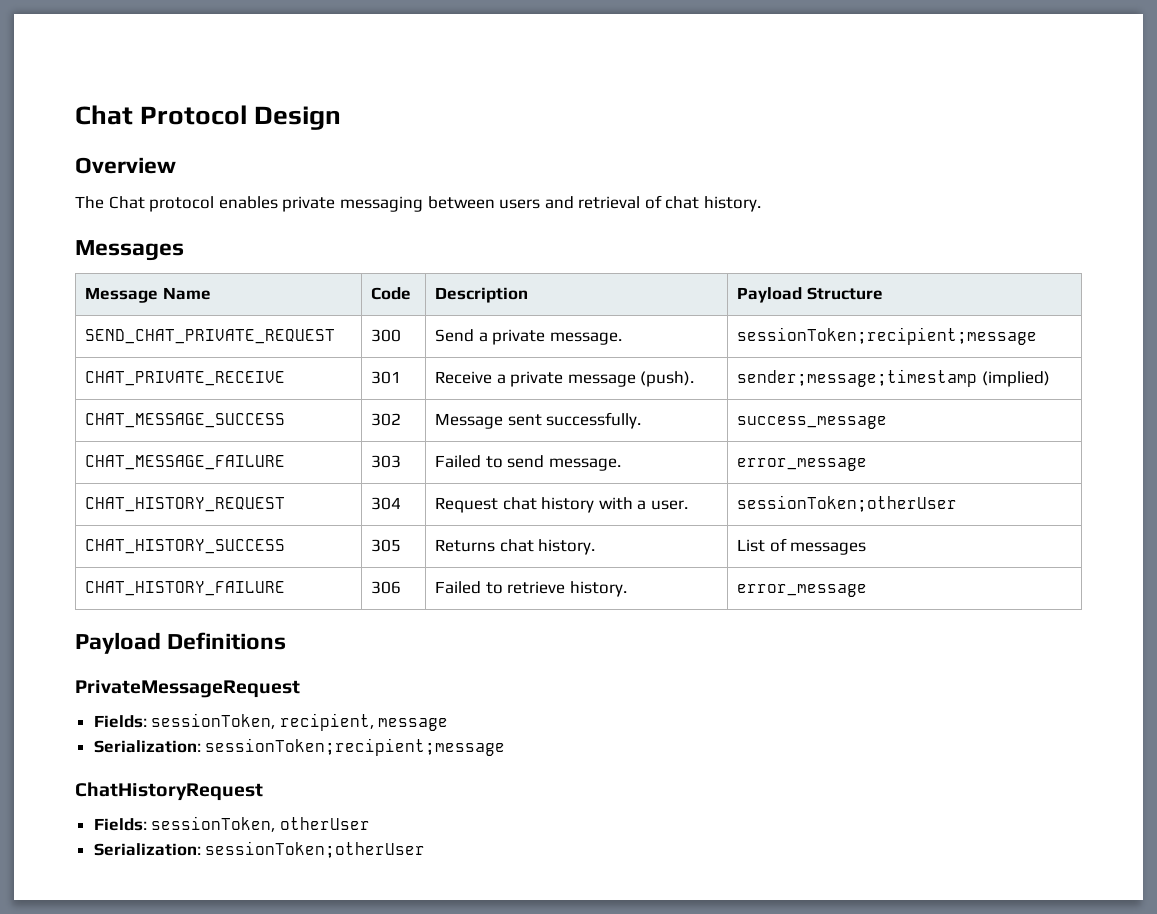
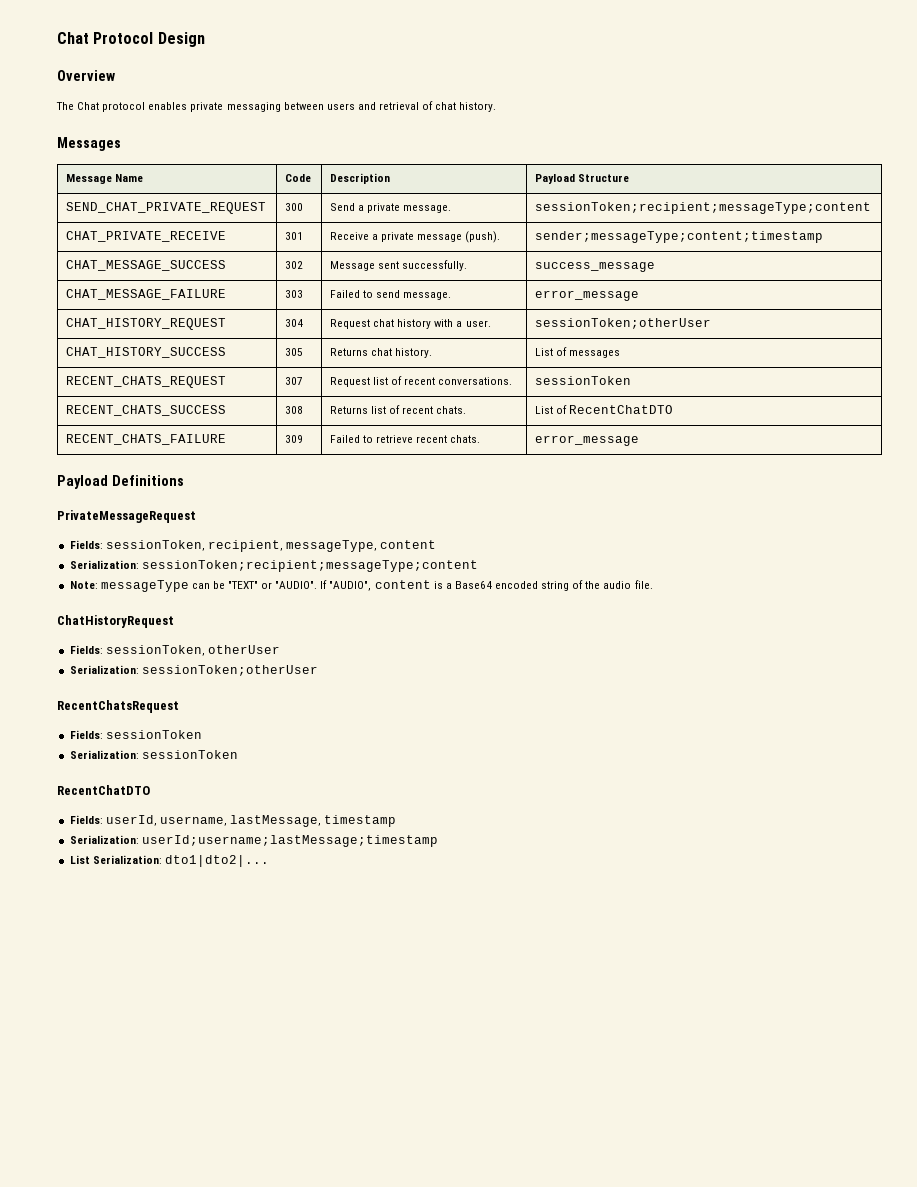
- SEND_CHAT_PRIVATE_REQUEST | 300 | Send a private message. | sessionToken;recipient;message
+ SEND_CHAT_PRIVATE_REQUEST | 300 | Send a private message. | sessionToken;recipient;messageType;content
- CHAT_PRIVATE_RECEIVE | 301 | Receive a private message (push). | sender;message;timestamp (implied)
+ CHAT_PRIVATE_RECEIVE | 301 | Receive a private message (push). | sender;messageType;content;timestamp
- CHAT_HISTORY_FAILURE | 306 | Failed to retrieve history. | error_message
+ RECENT_CHATS_REQUEST | 307 | Request list of recent conversations. | sessionToken
+ RECENT_CHATS_SUCCESS | 308 | Returns list of recent chats. | List of RecentChatDTO
+ RECENT_CHATS_FAILURE | 309 | Failed to retrieve recent chats. | error_message
- Fields: sessionToken, recipient, message
- Serialization: sessionToken;recipient;message
+ Fields: sessionToken, recipient, messageType, content
+ Serialization: sessionToken;recipient;messageType;content
+ Note: messageType can be "TEXT" or "AUDIO". If "AUDIO", content is a Base64 encoded string of the audio file.
+ RecentChatsRequest
+ Fields: sessionToken
+ Serialization: sessionToken
+ RecentChatDTO
+ Fields: userId, username, lastMessage, timestamp
+ Serialization: userId;username;lastMessage;timestamp
+ List Serialization: dto1|dto2|...

